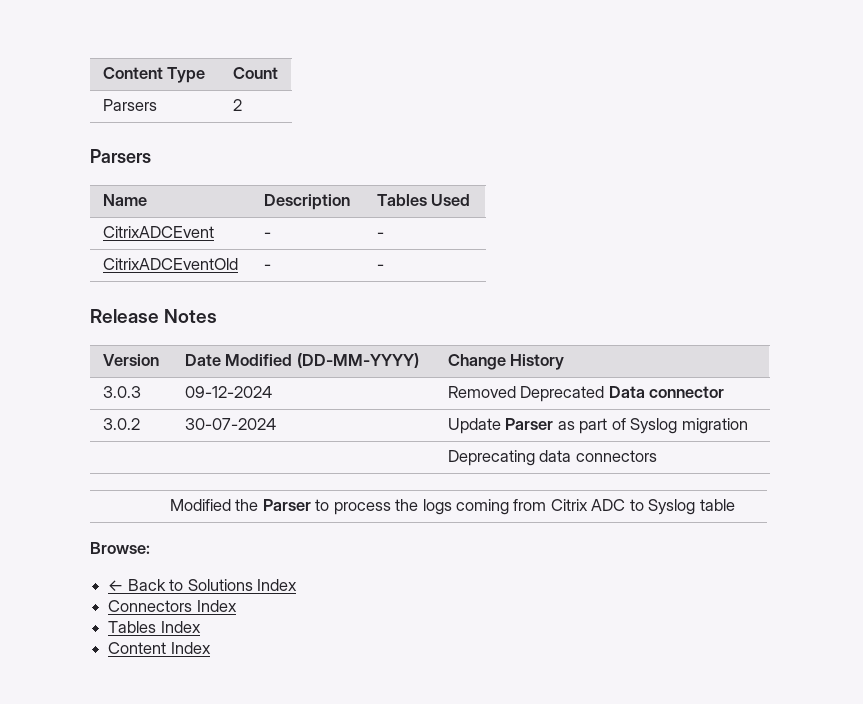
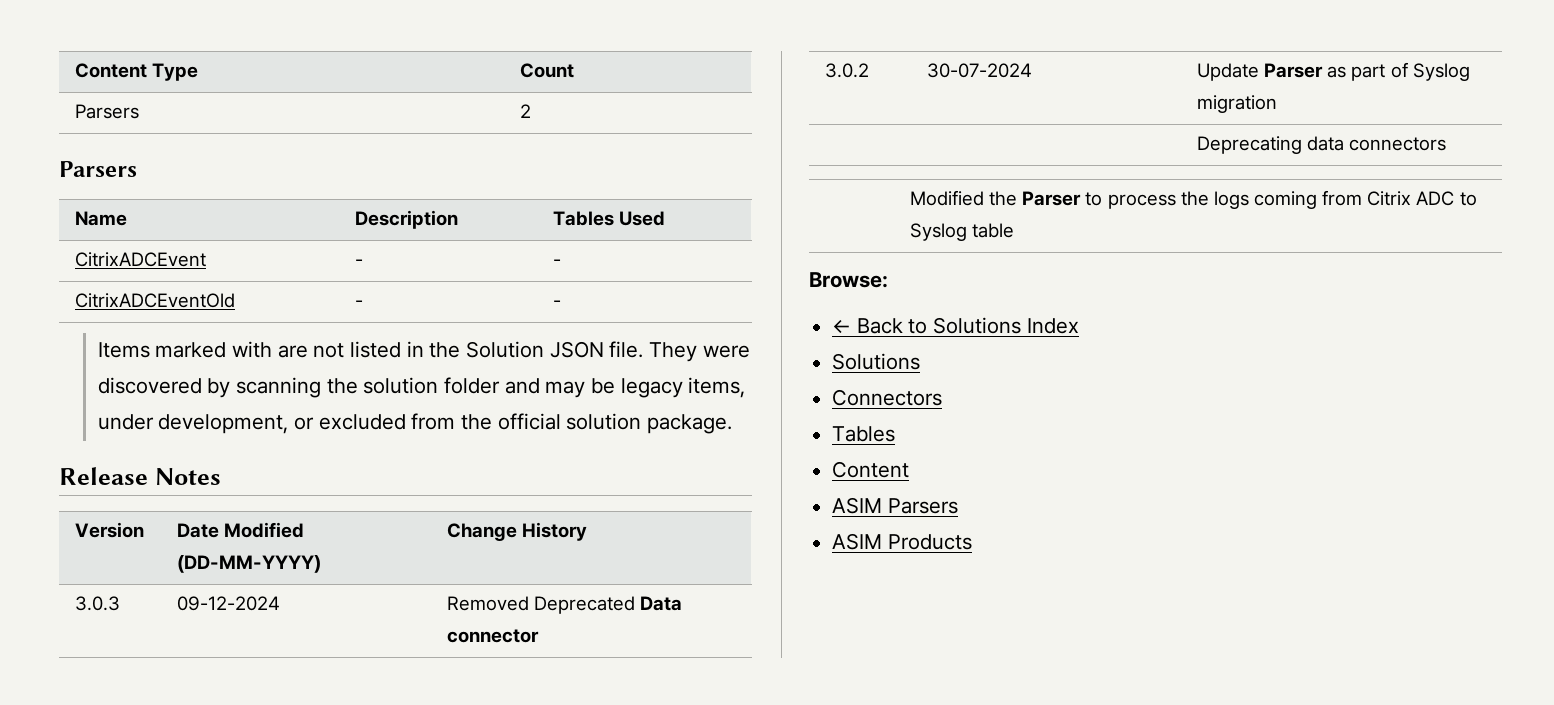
+ Items marked with are not listed in the Solution JSON file. They were discovered by scanning the solution folder and may be legacy items, under development, or excluded from the official solution package.
  ← Back to Solutions Index
+ Solutions
- Connectors Index
- Tables Index
- Content Index
+ Connectors
+ Tables
+ Content
+ ASIM Parsers
+ ASIM Products

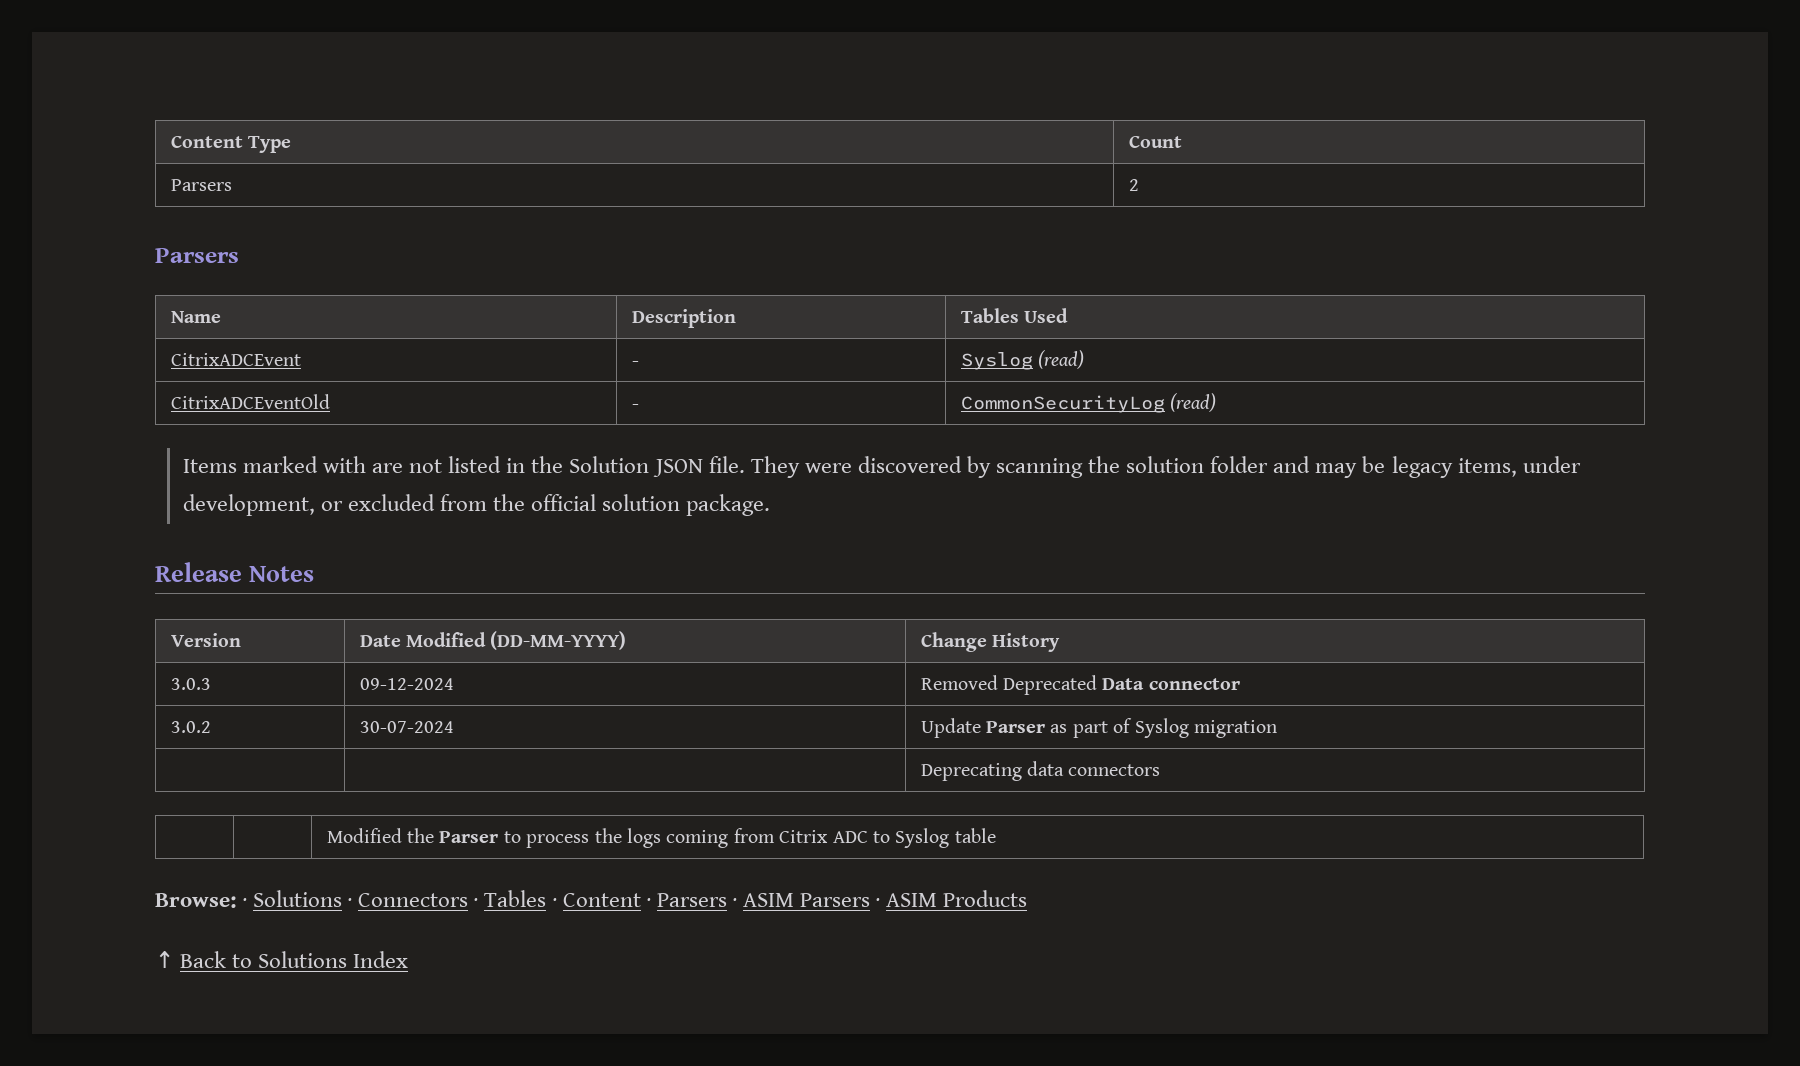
- CitrixADCEvent | - | -
+ CitrixADCEvent | - | Syslog (read)
- CitrixADCEventOld | - | -
+ CitrixADCEventOld | - | CommonSecurityLog (read)
- Browse:
- ← Back to Solutions Index
- Solutions
- Connectors
- Tables
- Content
- ASIM Parsers
- ASIM Products
+ Browse: · Solutions · Connectors · Tables · Content · Parsers · ASIM Parsers · ASIM Products
+ ↑ Back to Solutions Index

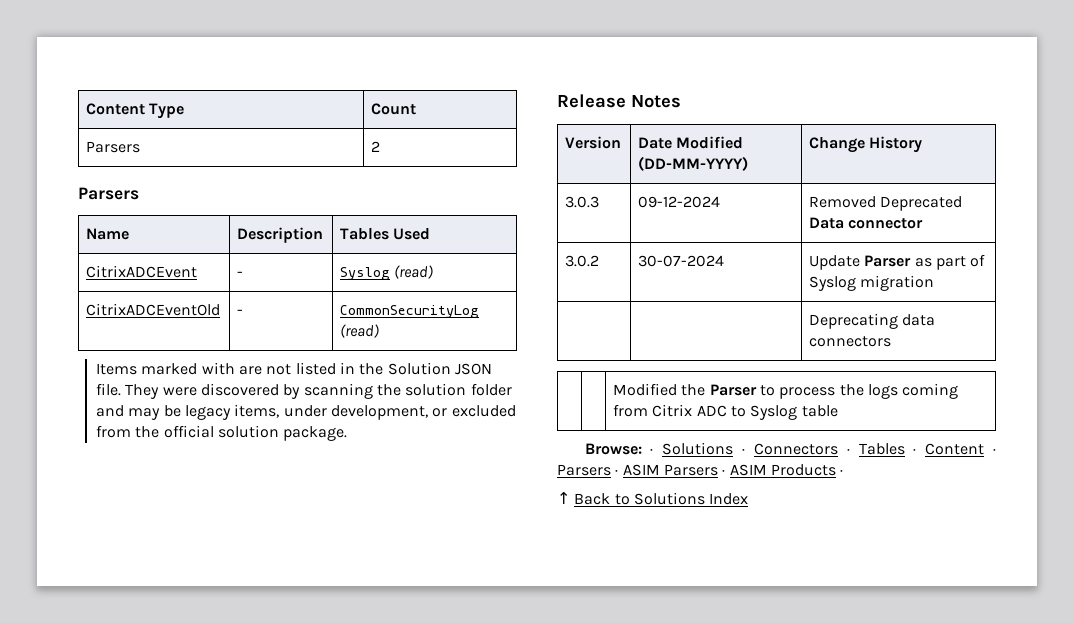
- Browse: · Solutions · Connectors · Tables · Content · Parsers · ASIM Parsers · ASIM Products
+ Browse: · Solutions · Connectors · Tables · Content · Parsers · ASIM Parsers · ASIM Products ·

